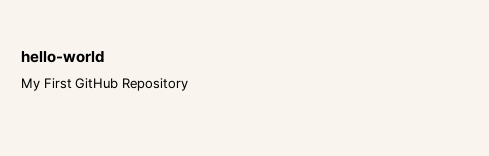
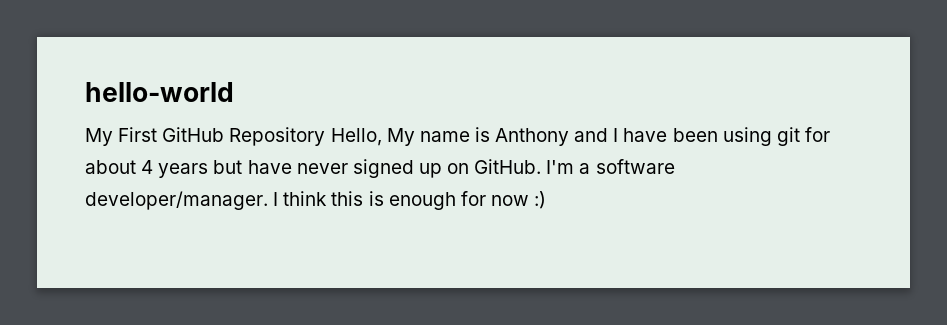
- My First GitHub Repository
+ My First GitHub Repository Hello, My name is Anthony and I have been using git for about 4 years but have never signed up on GitHub. I'm a software developer/manager. I think this is enough for now :)

